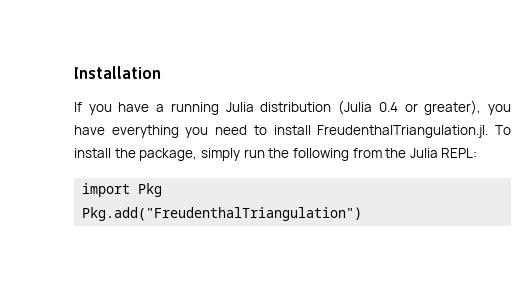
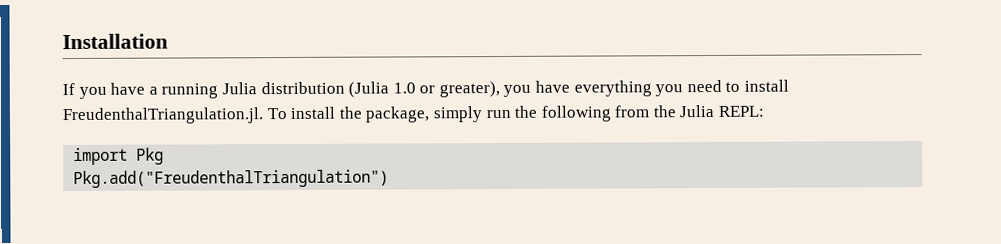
- If you have a running Julia distribution (Julia 0.4 or greater), you have everything you need to install FreudenthalTriangulation.jl. To install the package, simply run the following from the Julia REPL:
+ If you have a running Julia distribution (Julia 1.0 or greater), you have everything you need to install FreudenthalTriangulation.jl. To install the package, simply run the following from the Julia REPL:

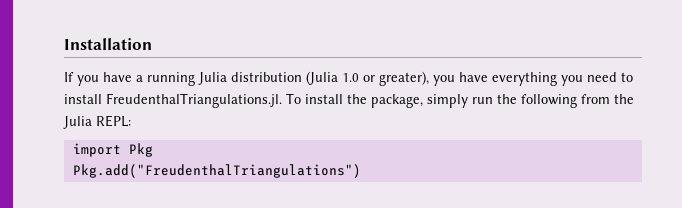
- If you have a running Julia distribution (Julia 1.0 or greater), you have everything you need to install FreudenthalTriangulation.jl. To install the package, simply run the following from the Julia REPL:
+ If you have a running Julia distribution (Julia 1.0 or greater), you have everything you need to install FreudenthalTriangulations.jl. To install the package, simply run the following from the Julia REPL:
- Pkg.add("FreudenthalTriangulation")
+ Pkg.add("FreudenthalTriangulations")

